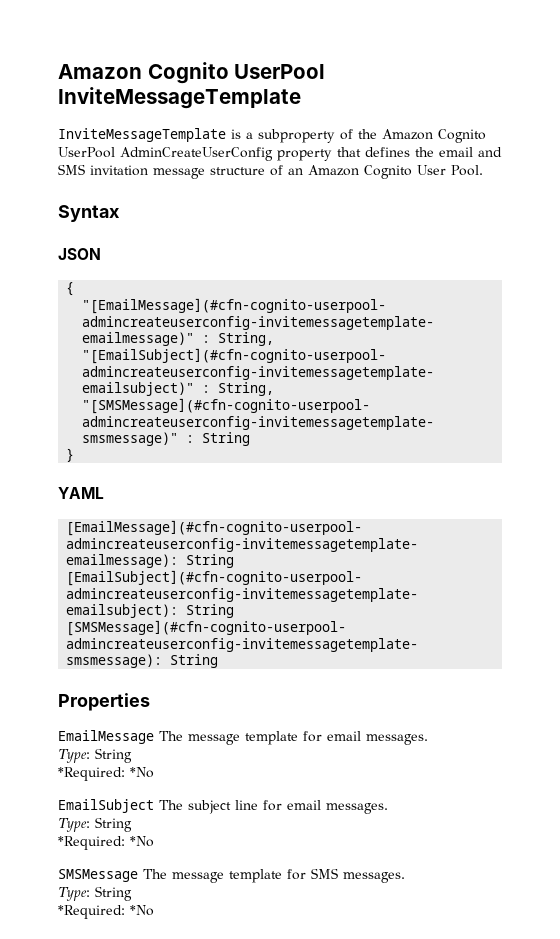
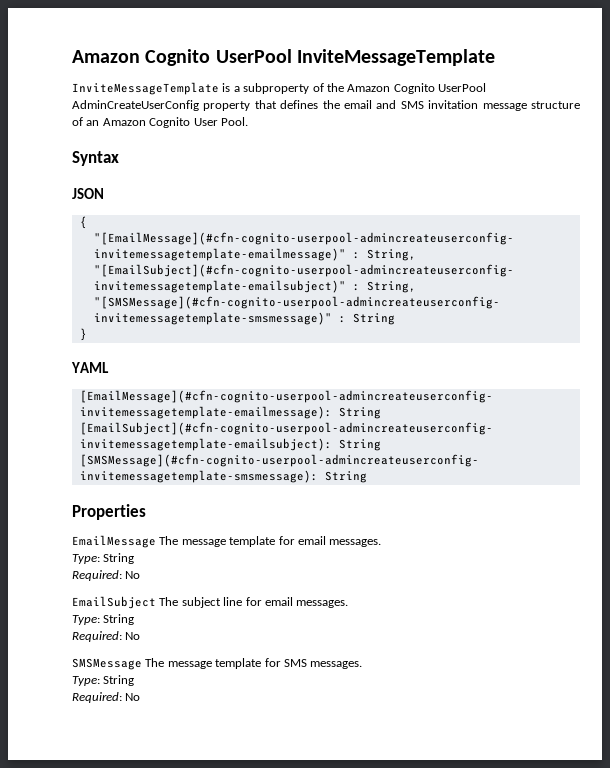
  EmailMessage The message template for email messages.
  Type: String
- *Required: *No
+ Required: No
  EmailSubject The subject line for email messages.
  Type: String
- *Required: *No
+ Required: No
  SMSMessage The message template for SMS messages.
  Type: String
- *Required: *No
+ Required: No

